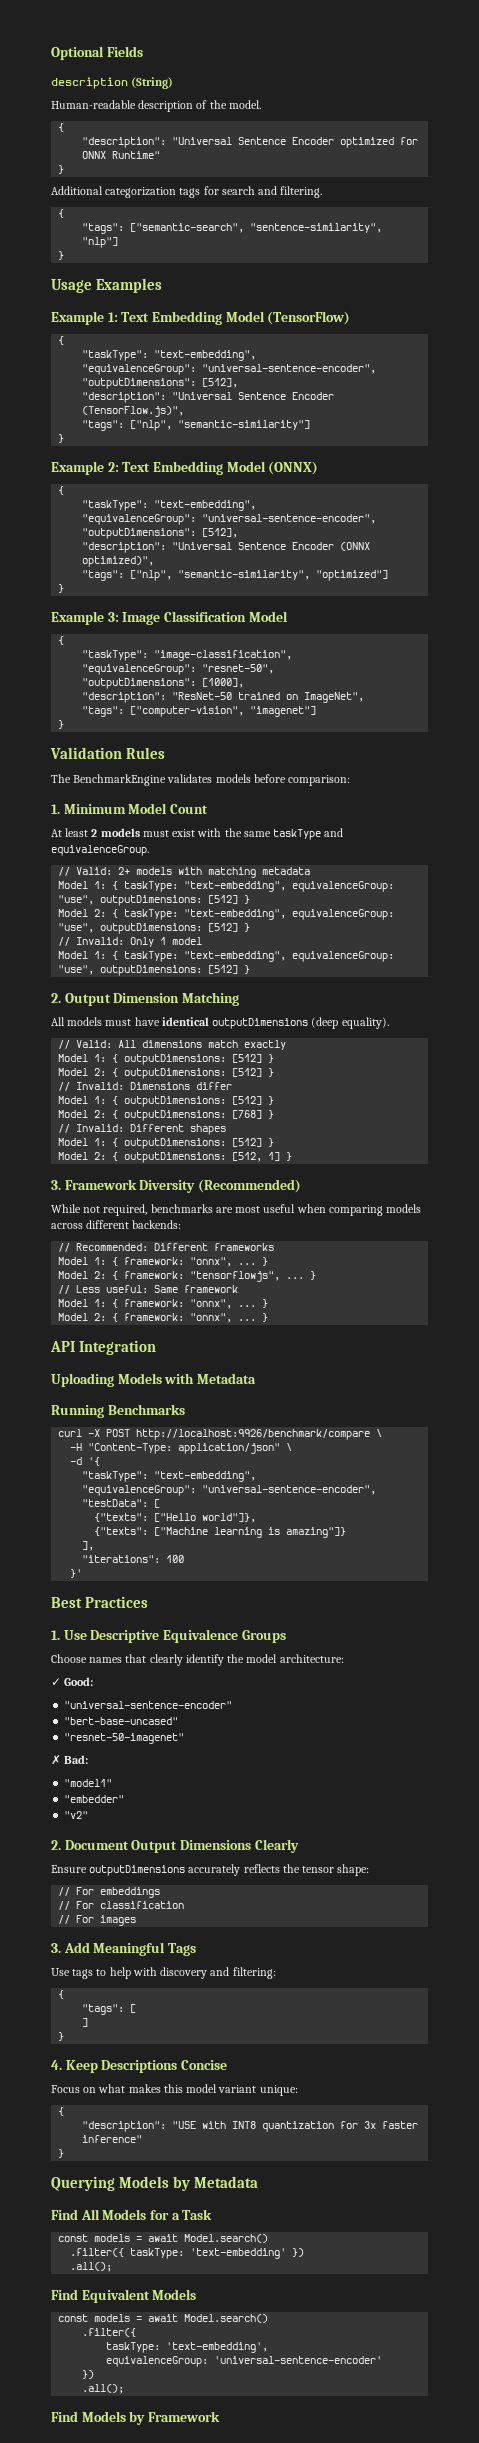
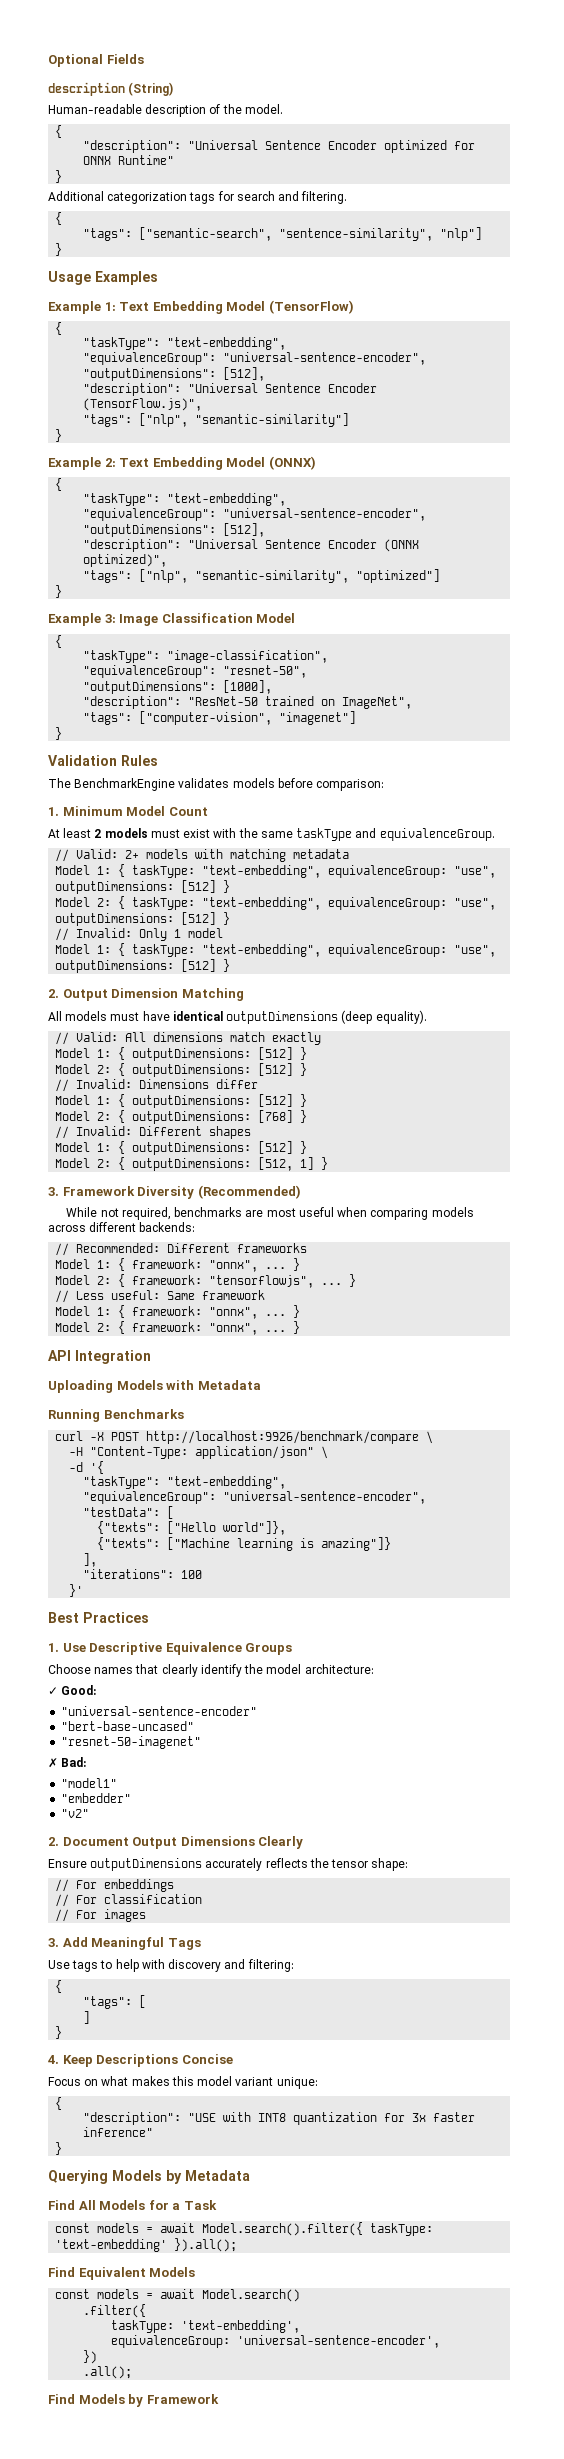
  Find All Models for a Task
- const models = await Model.search()
- .filter({ taskType: 'text-embedding' })
- .all();
+ const models = await Model.search().filter({ taskType: 'text-embedding' }).all();
- equivalenceGroup: 'universal-sentence-encoder'
+ equivalenceGroup: 'universal-sentence-encoder',

